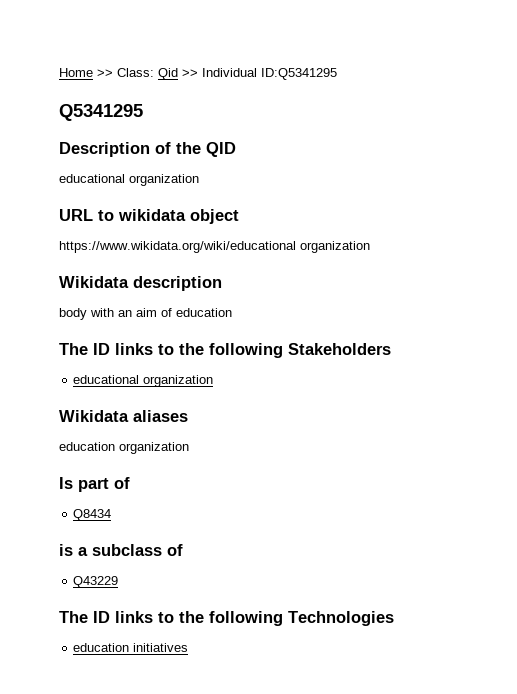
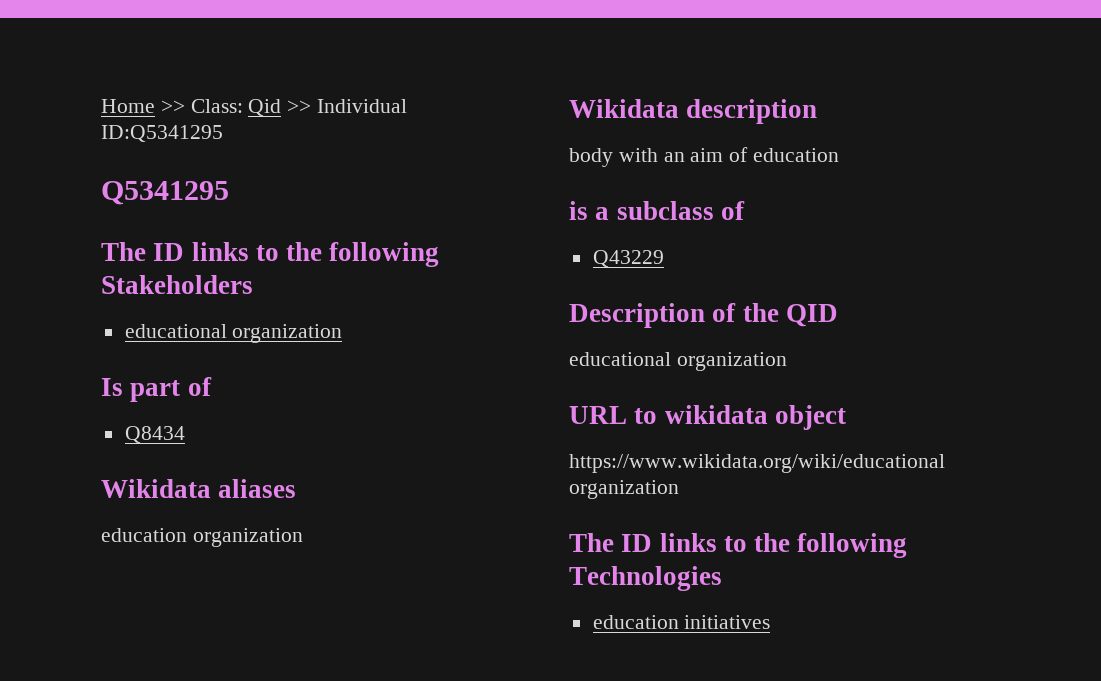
+ The ID links to the following Stakeholders
+ educational organization
+ Is part of
+ Q8434
+ Wikidata aliases
+ education organization
+ Wikidata description
+ body with an aim of education
+ is a subclass of
+ Q43229
- Wikidata description
- body with an aim of education
- The ID links to the following Stakeholders
- educational organization
- Wikidata aliases
- education organization
- Is part of
- Q8434
- is a subclass of
- Q43229

